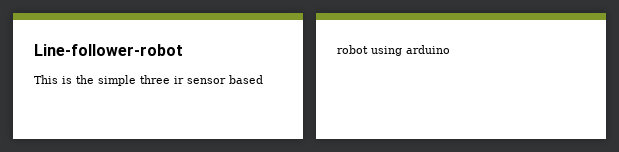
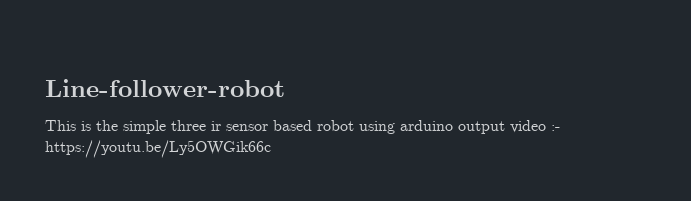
- This is the simple three ir sensor based robot using arduino
+ This is the simple three ir sensor based robot using arduino output video :- https://youtu.be/Ly5OWGik66c

